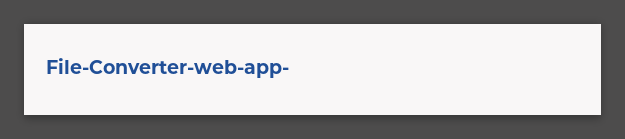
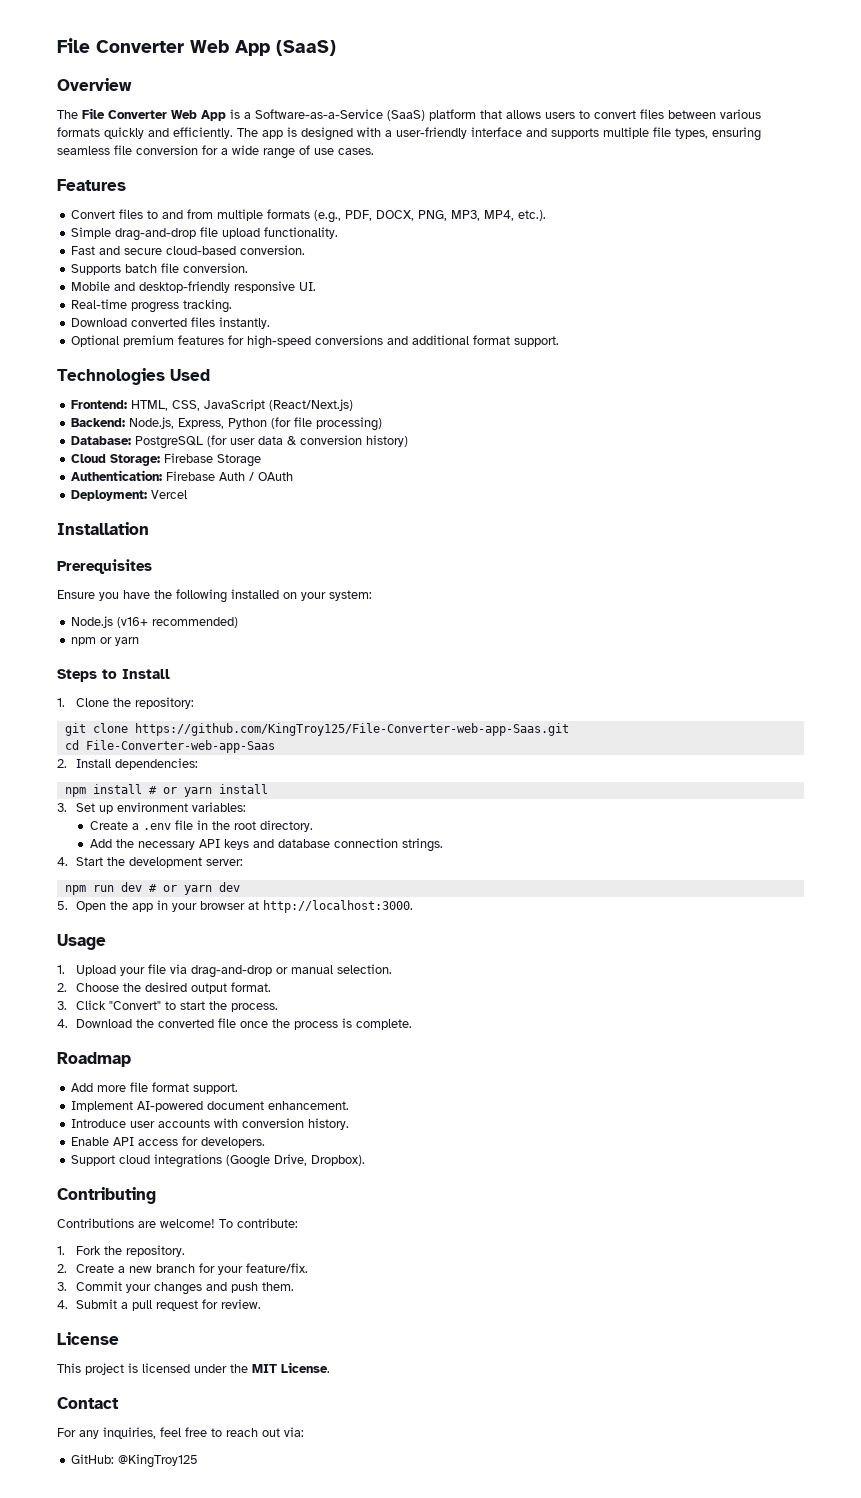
- File-Converter-web-app-
+ File Converter Web App (SaaS)
+ Overview
+ The File Converter Web App is a Software-as-a-Service (SaaS) platform that allows users to convert files between various formats quickly and efficiently. The app is designed with a user-friendly interface and supports multiple file types, ensuring seamless file conversion for a wide range of use cases.
+ Features
+ Convert files to and from multiple formats (e.g., PDF, DOCX, PNG, MP3, MP4, etc.).
+ Simple drag-and-drop file upload functionality.
+ Fast and secure cloud-based conversion.
+ Supports batch file conversion.
+ Mobile and desktop-friendly responsive UI.
+ Real-time progress tracking.
+ Download converted files instantly.
+ Optional premium features for high-speed conversions and additional format support.
+ Technologies Used
+ Frontend: HTML, CSS, JavaScript (React/Next.js)
+ Backend: Node.js, Express, Python (for file processing)
+ Database: PostgreSQL (for user data & conversion history)
+ Cloud Storage: Firebase Storage
+ Authentication: Firebase Auth / OAuth
+ Deployment: Vercel
+ Installation
+ Prerequisites
+ Ensure you have the following installed on your system:
+ Node.js (v16+ recommended)
+ npm or yarn
+ Steps to Install
+ 1. Clone the repository:
+ git clone https://github.com/KingTroy125/File-Converter-web-app-Saas.git
+ cd File-Converter-web-app-Saas
+ 2. Install dependencies:
+ npm install # or yarn install
+ 3. Set up environment variables:
+ Create a .env file in the root directory.
+ Add the necessary API keys and database connection strings.
+ 4. Start the development server:
+ npm run dev # or yarn dev
+ 5. Open the app in your browser at http://localhost:3000.
+ Usage
+ 1. Upload your file via drag-and-drop or manual selection.
+ 2. Choose the desired output format.
+ 3. Click "Convert" to start the process.
+ 4. Download the converted file once the process is complete.
+ Roadmap
+ Add more file format support.
+ Implement AI-powered document enhancement.
+ Introduce user accounts with conversion history.
+ Enable API access for developers.
+ Support cloud integrations (Google Drive, Dropbox).
+ Contributing
+ Contributions are welcome! To contribute:
+ 1. Fork the repository.
+ 2. Create a new branch for your feature/fix.
+ 3. Commit your changes and push them.
+ 4. Submit a pull request for review.
+ License
+ This project is licensed under the MIT License.
+ Contact
+ For any inquiries, feel free to reach out via:
+ GitHub: @KingTroy125

